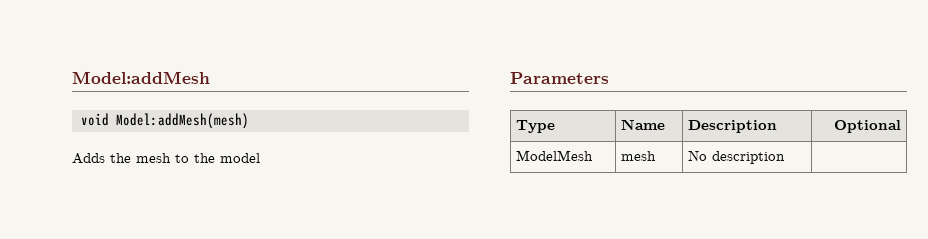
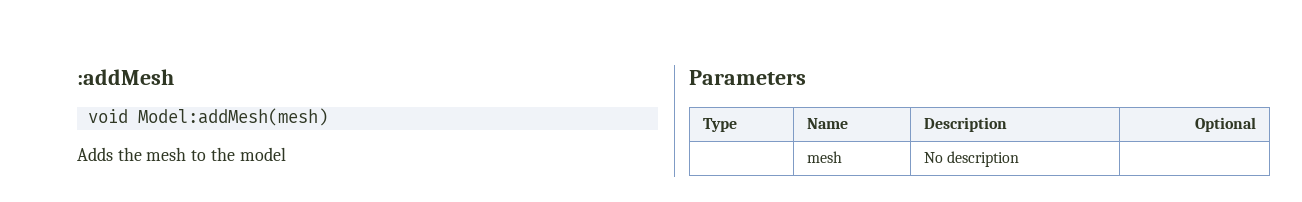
- Model:addMesh
+ :addMesh
- ModelMesh | mesh | No description |
+ | mesh | No description |

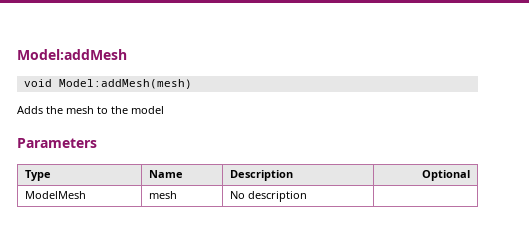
- :addMesh
+ Model:addMesh
- | mesh | No description |
+ ModelMesh | mesh | No description |

